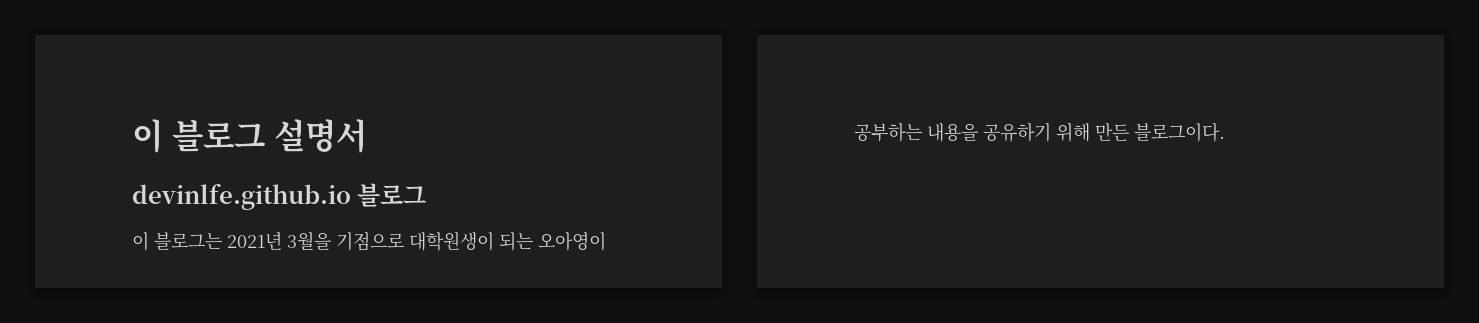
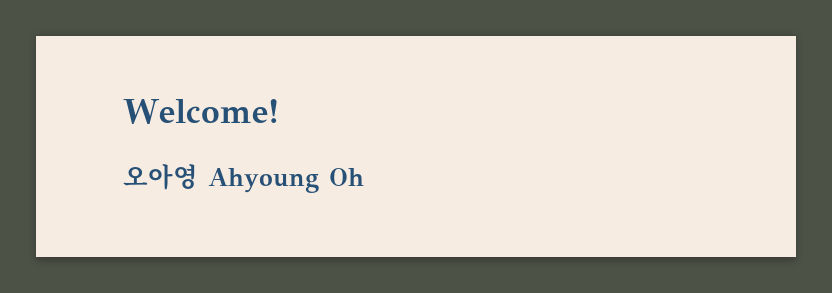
- 이 블로그 설명서
- devinlfe.github.io 블로그
- 이 블로그는 2021년 3월을 기점으로 대학원생이 되는 오아영이 공부하는 내용을 공유하기 위해 만든 블로그이다.
+ Welcome!
+ 오아영 Ahyoung Oh

